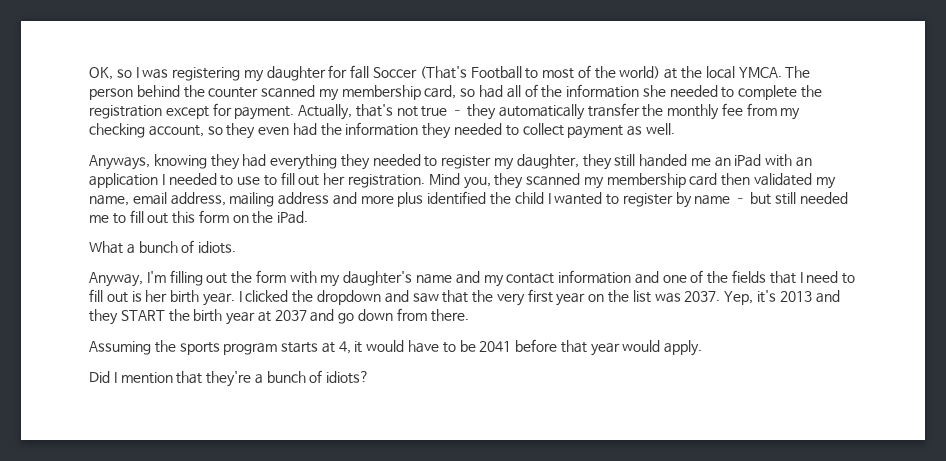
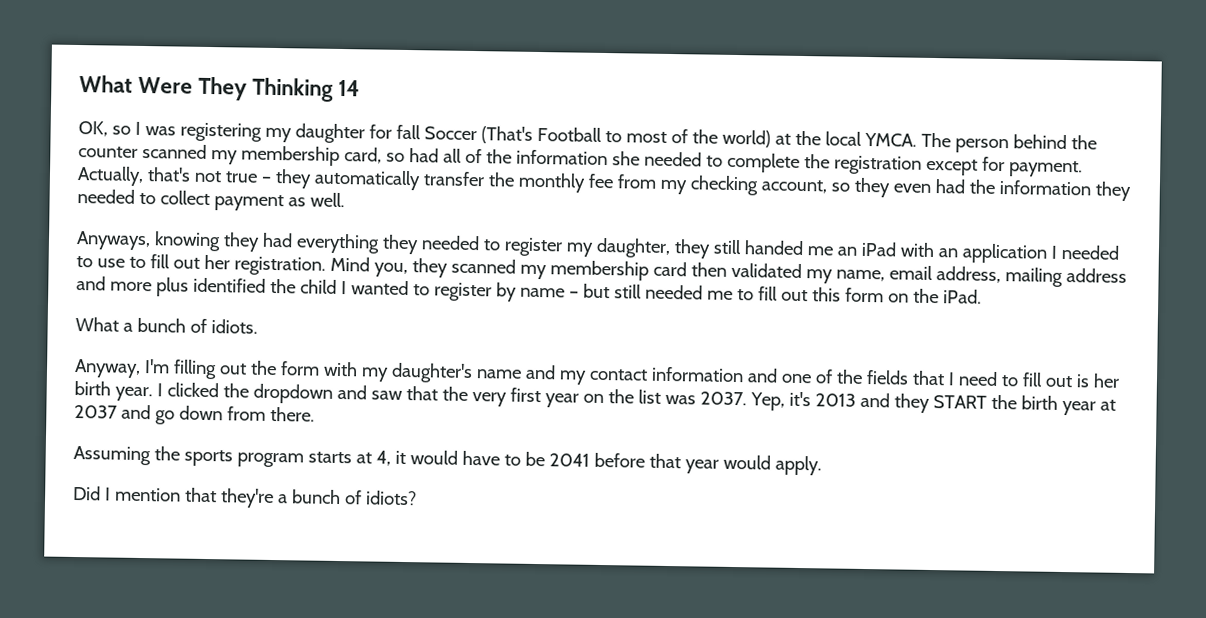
+ What Were They Thinking 14

